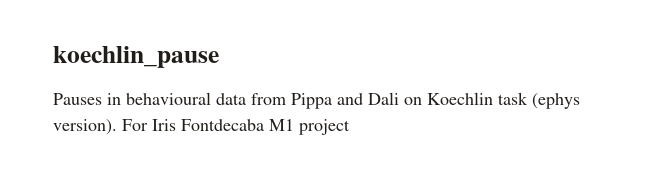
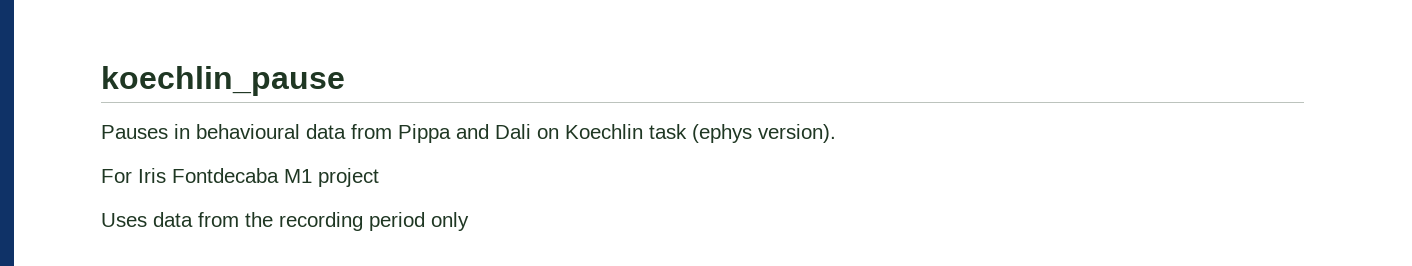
- Pauses in behavioural data from Pippa and Dali on Koechlin task (ephys version). For Iris Fontdecaba M1 project
+ Pauses in behavioural data from Pippa and Dali on Koechlin task (ephys version).
+ For Iris Fontdecaba M1 project
+ Uses data from the recording period only

